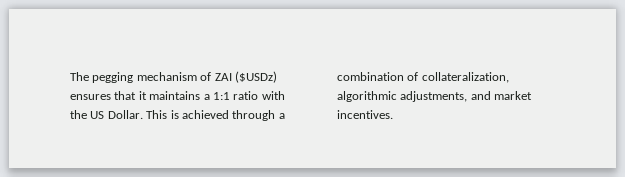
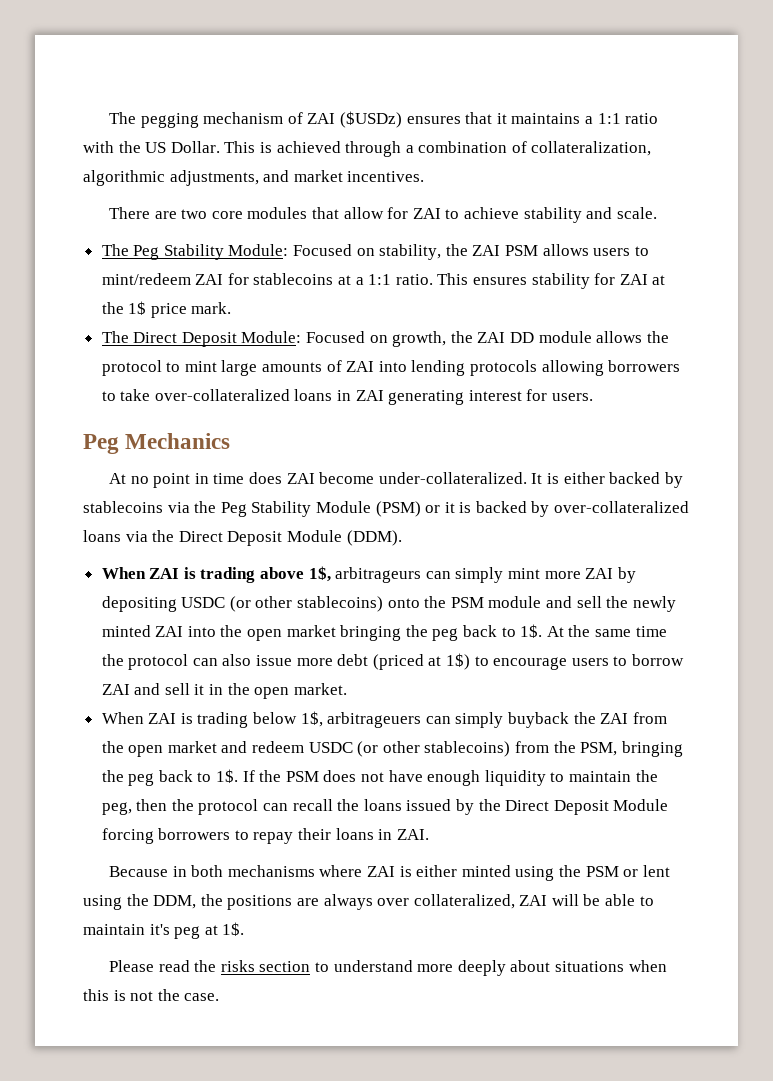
+ There are two core modules that allow for ZAI to achieve stability and scale.
+ The Peg Stability Module: Focused on stability, the ZAI PSM allows users to mint/redeem ZAI for stablecoins at a 1:1 ratio. This ensures stability for ZAI at the 1$ price mark.
+ The Direct Deposit Module: Focused on growth, the ZAI DD module allows the protocol to mint large amounts of ZAI into lending protocols allowing borrowers to take over-collateralized loans in ZAI generating interest for users.
+ Peg Mechanics
+ At no point in time does ZAI become under-collateralized. It is either backed by stablecoins via the Peg Stability Module (PSM) or it is backed by over-collateralized loans via the Direct Deposit Module (DDM).
+ When ZAI is trading above 1$, arbitrageurs can simply mint more ZAI by depositing USDC (or other stablecoins) onto the PSM module and sell the newly minted ZAI into the open market bringing the peg back to 1$. At the same time the protocol can also issue more debt (priced at 1$) to encourage users to borrow ZAI and sell it in the open market.
+ When ZAI is trading below 1$, arbitrageuers can simply buyback the ZAI from the open market and redeem USDC (or other stablecoins) from the PSM, bringing the peg back to 1$. If the PSM does not have enough liquidity to maintain the peg, then the protocol can recall the loans issued by the Direct Deposit Module forcing borrowers to repay their loans in ZAI.
+ Because in both mechanisms where ZAI is either minted using the PSM or lent using the DDM, the positions are always over collateralized, ZAI will be able to maintain it's peg at 1$.
+ Please read the risks section to understand more deeply about situations when this is not the case.

